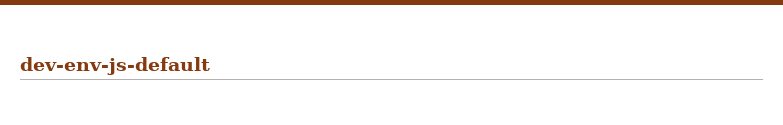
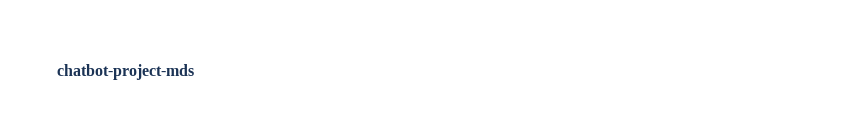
- dev-env-js-default
+ chatbot-project-mds

